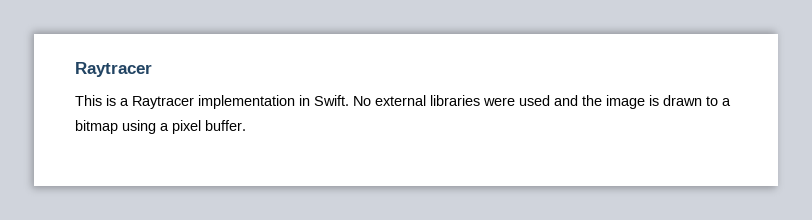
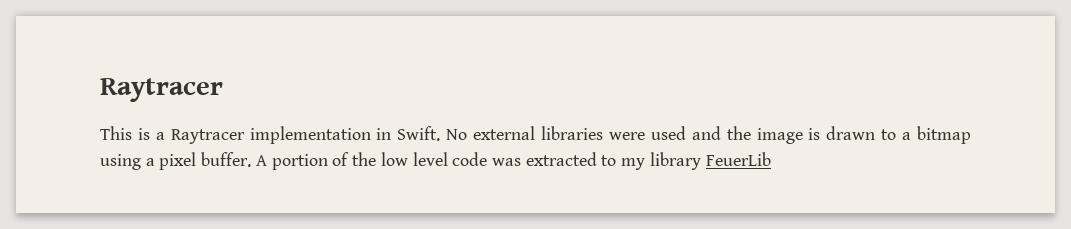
+ A portion of the low level code was extracted to my library FeuerLib

